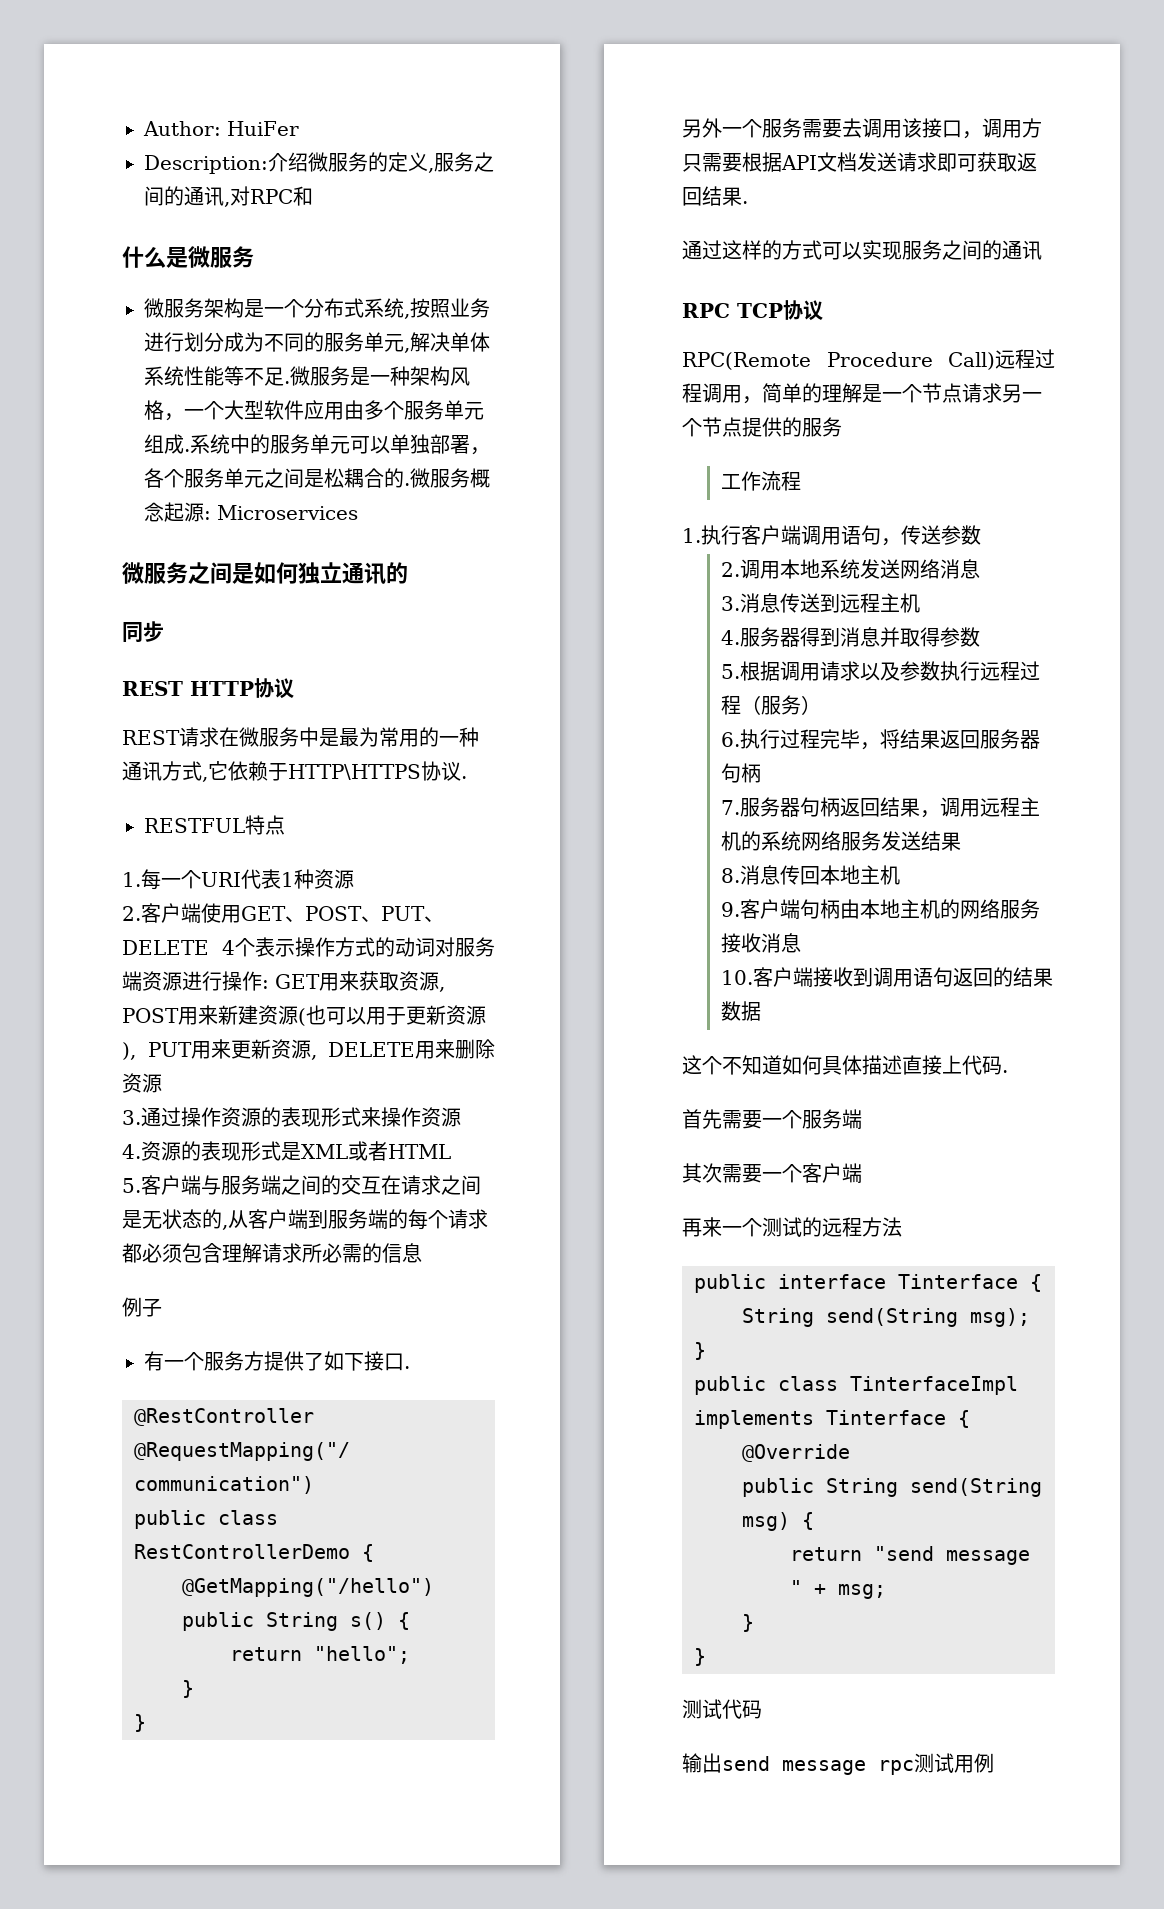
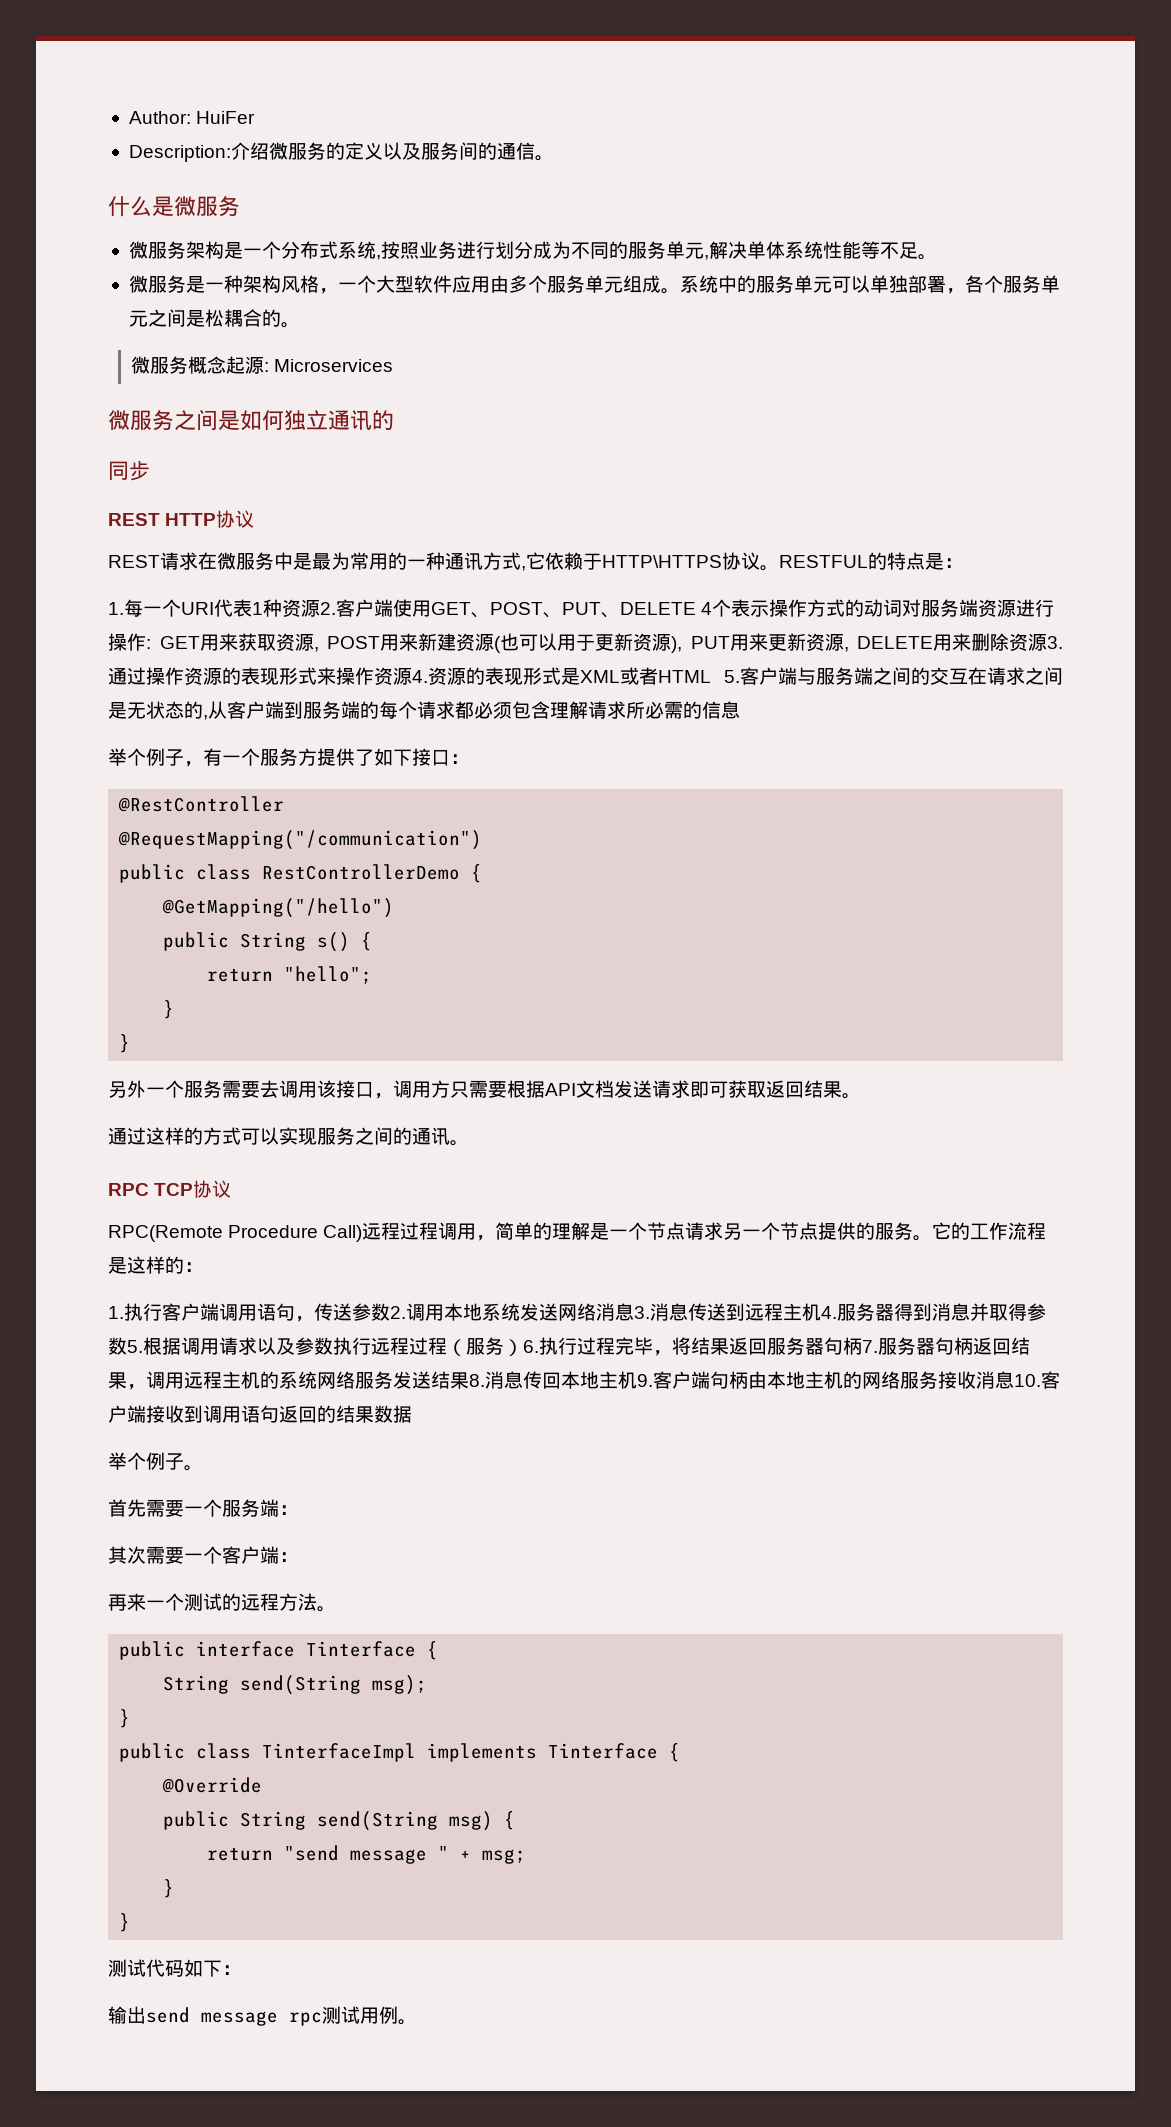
- Description:介绍微服务的定义,服务之间的通讯,对RPC和
+ Description:介绍微服务的定义以及服务间的通信。
- 微服务架构是一个分布式系统,按照业务进行划分成为不同的服务单元,解决单体系统性能等不足.微服务是一种架构风格，一个大型软件应用由多个服务单元组成.
+ 微服务架构是一个分布式系统,按照业务进行划分成为不同的服务单元,解决单体系统性能等不足。
+ 微服务是一种架构风格，一个大型软件应用由多个服务单元组成。
- 系统中的服务单元可以单独部署，各个服务单元之间是松耦合的.微服务概念起源: Microservices
+ 系统中的服务单元可以单独部署，各个服务单元之间是松耦合的。
+ 微服务概念起源: Microservices
- REST请求在微服务中是最为常用的一种通讯方式,它依赖于HTTP\HTTPS协议.
- RESTFUL特点
+ REST请求在微服务中是最为常用的一种通讯方式,它依赖于HTTP\HTTPS协议。RESTFUL的特点是：
- 1.每一个URI代表1种资源
- 2.客户端使用GET、POST、PUT、DELETE 4个表示操作方式的动词对服务端资源进行操作:
+ 1.每一个URI代表1种资源2.客户端使用GET、POST、PUT、DELETE 4个表示操作方式的动词对服务端资源进行操作:
- GET用来获取资源, POST用来新建资源(也可以用于更新资源), PUT用来更新资源, DELETE用来删除资源
- 3.通过操作资源的表现形式来操作资源
- 4.资源的表现形式是XML或者HTML
- 5.客户端与服务端之间的交互在请求之间是无状态的,从客户端到服务端的每个请求都必须包含理解请求所必需的信息
+ GET用来获取资源, POST用来新建资源(也可以用于更新资源), PUT用来更新资源, DELETE用来删除资源3.通过操作资源的表现形式来操作资源4.资源的表现形式是XML或者HTML 5.客户端与服务端之间的交互在请求之间是无状态的,从客户端到服务端的每个请求都必须包含理解请求所必需的信息
- 例子
- 有一个服务方提供了如下接口.
+ 举个例子，有一个服务方提供了如下接口：
- 另外一个服务需要去调用该接口，调用方只需要根据API文档发送请求即可获取返回结果.
+ 另外一个服务需要去调用该接口，调用方只需要根据API文档发送请求即可获取返回结果。
- 通过这样的方式可以实现服务之间的通讯
+ 通过这样的方式可以实现服务之间的通讯。
- RPC(Remote Procedure Call)远程过程调用，简单的理解是一个节点请求另一个节点提供的服务
- 工作流程
+ RPC(Remote Procedure Call)远程过程调用，简单的理解是一个节点请求另一个节点提供的服务。它的工作流程是这样的：
- 1.执行客户端调用语句，传送参数
- 2.调用本地系统发送网络消息
- 3.消息传送到远程主机
- 4.服务器得到消息并取得参数
- 5.根据调用请求以及参数执行远程过程（服务）
- 6.执行过程完毕，将结果返回服务器句柄
- 7.服务器句柄返回结果，调用远程主机的系统网络服务发送结果
- 8.消息传回本地主机
- 9.客户端句柄由本地主机的网络服务接收消息
- 10.客户端接收到调用语句返回的结果数据
+ 1.执行客户端调用语句，传送参数2.调用本地系统发送网络消息3.消息传送到远程主机4.服务器得到消息并取得参数5.根据调用请求以及参数执行远程过程（服务）6.执行过程完毕，将结果返回服务器句柄7.服务器句柄返回结果，调用远程主机的系统网络服务发送结果8.消息传回本地主机9.客户端句柄由本地主机的网络服务接收消息10.客户端接收到调用语句返回的结果数据
- 这个不知道如何具体描述直接上代码.
+ 举个例子。
- 首先需要一个服务端
+ 首先需要一个服务端：
- 其次需要一个客户端
+ 其次需要一个客户端：
- 再来一个测试的远程方法
+ 再来一个测试的远程方法。
- 测试代码
+ 测试代码如下：
- 输出send message rpc测试用例
+ 输出send message rpc测试用例。

